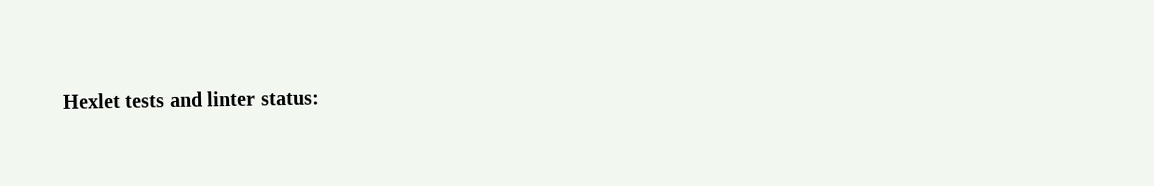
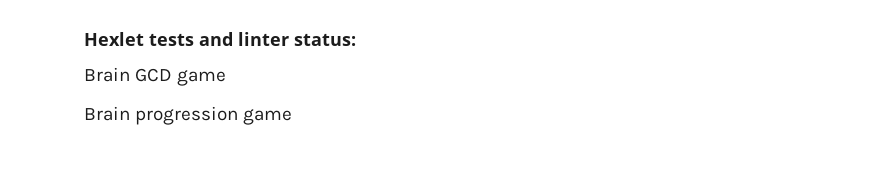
+ Brain GCD game
+ Brain progression game

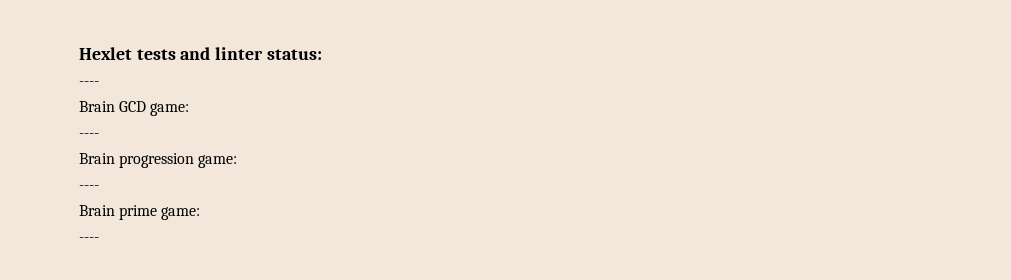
  Hexlet tests and linter status:
+ ----
- Brain GCD game
+ Brain GCD game:
+ ----
- Brain progression game
+ Brain progression game:
+ ----
+ Brain prime game:
+ ----

